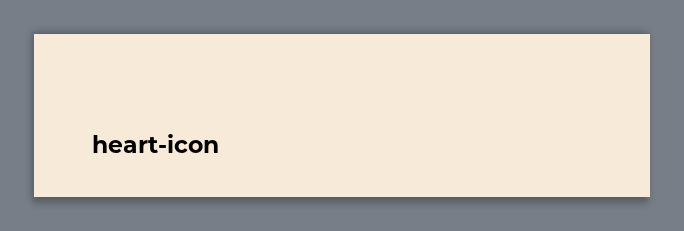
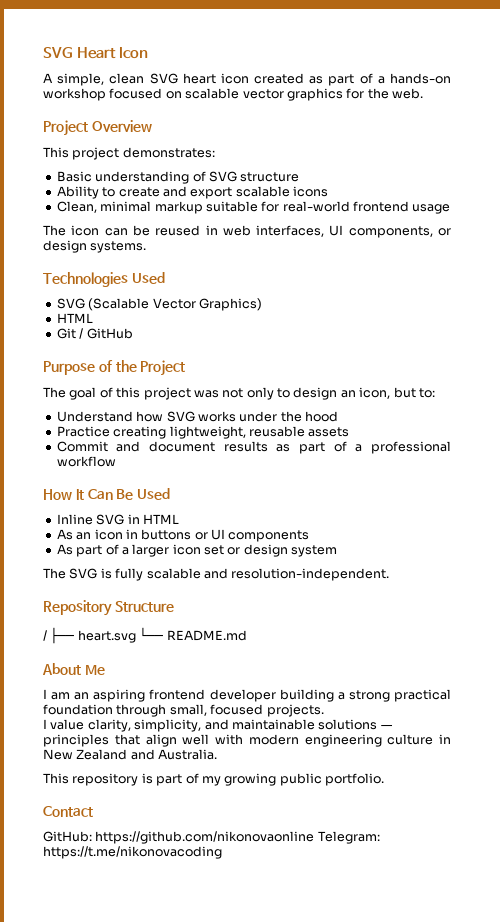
- heart-icon
+ SVG Heart Icon
+ A simple, clean SVG heart icon created as part of a hands-on workshop focused on scalable vector graphics for the web.
+ Project Overview
+ This project demonstrates:
+ Basic understanding of SVG structure
+ Ability to create and export scalable icons
+ Clean, minimal markup suitable for real-world frontend usage
+ The icon can be reused in web interfaces, UI components, or design systems.
+ Technologies Used
+ SVG (Scalable Vector Graphics)
+ HTML
+ Git / GitHub
+ Purpose of the Project
+ The goal of this project was not only to design an icon, but to:
+ Understand how SVG works under the hood
+ Practice creating lightweight, reusable assets
+ Commit and document results as part of a professional workflow
+ How It Can Be Used
+ Inline SVG in HTML
+ As an icon in buttons or UI components
+ As part of a larger icon set or design system
+ The SVG is fully scalable and resolution-independent.
+ Repository Structure
+ / ├── heart.svg └── README.md
+ About Me
+ I am an aspiring frontend developer building a strong practical foundation through small, focused projects.
+ I value clarity, simplicity, and maintainable solutions — principles that align well with modern engineering culture in New Zealand and Australia.
+ This repository is part of my growing public portfolio.
+ Contact
+ GitHub: https://github.com/nikonovaonline Telegram: https://t.me/nikonovacoding

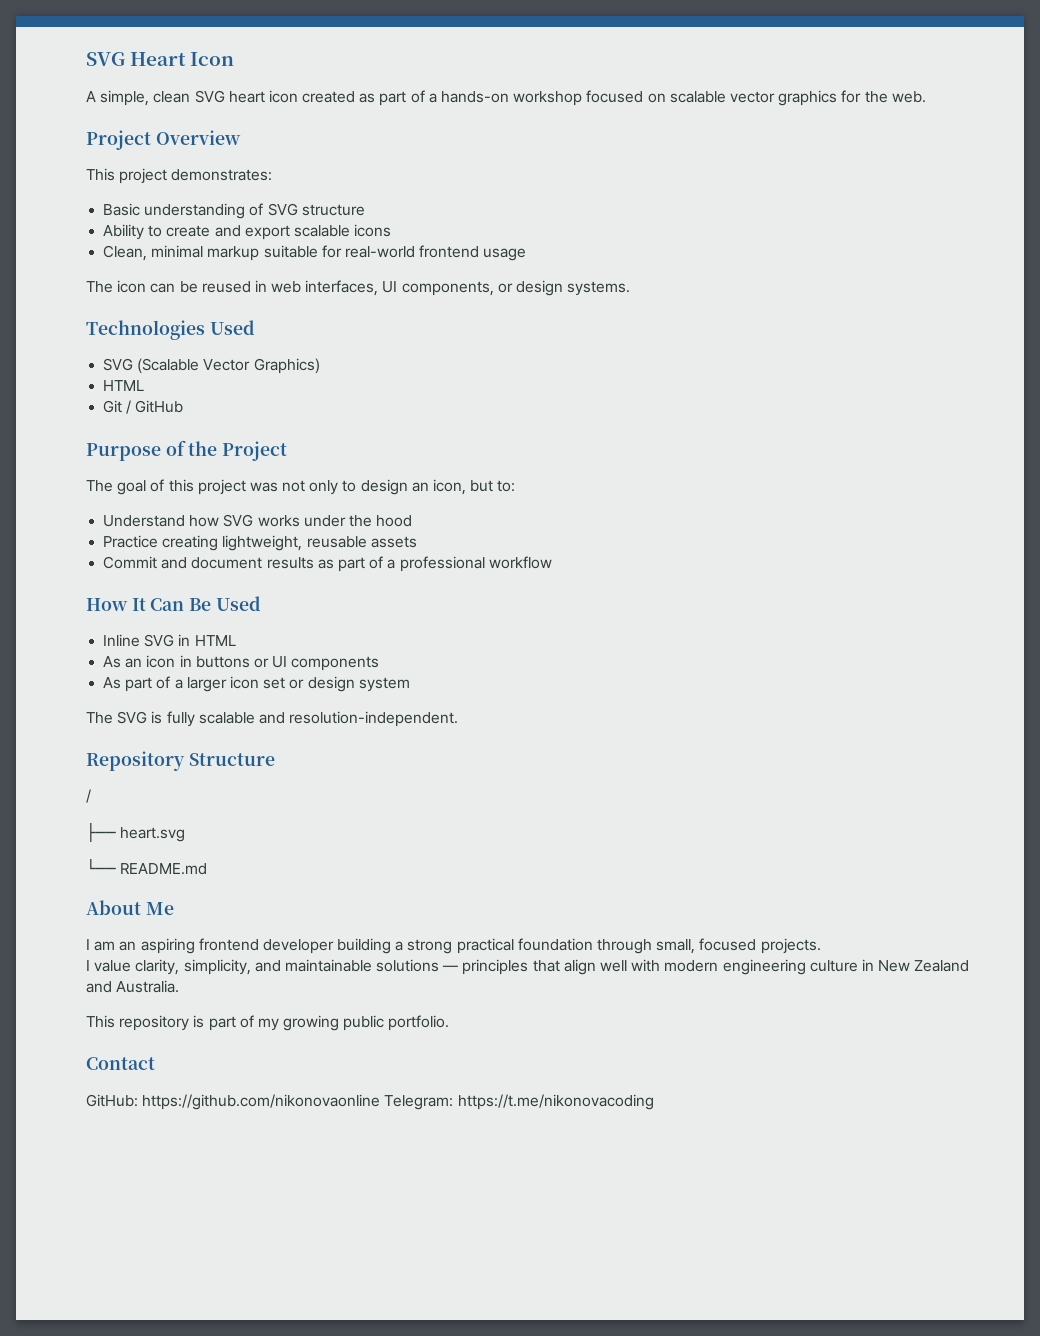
  Repository Structure
- / ├── heart.svg └── README.md
+ /
+ ├── heart.svg
+ └── README.md

